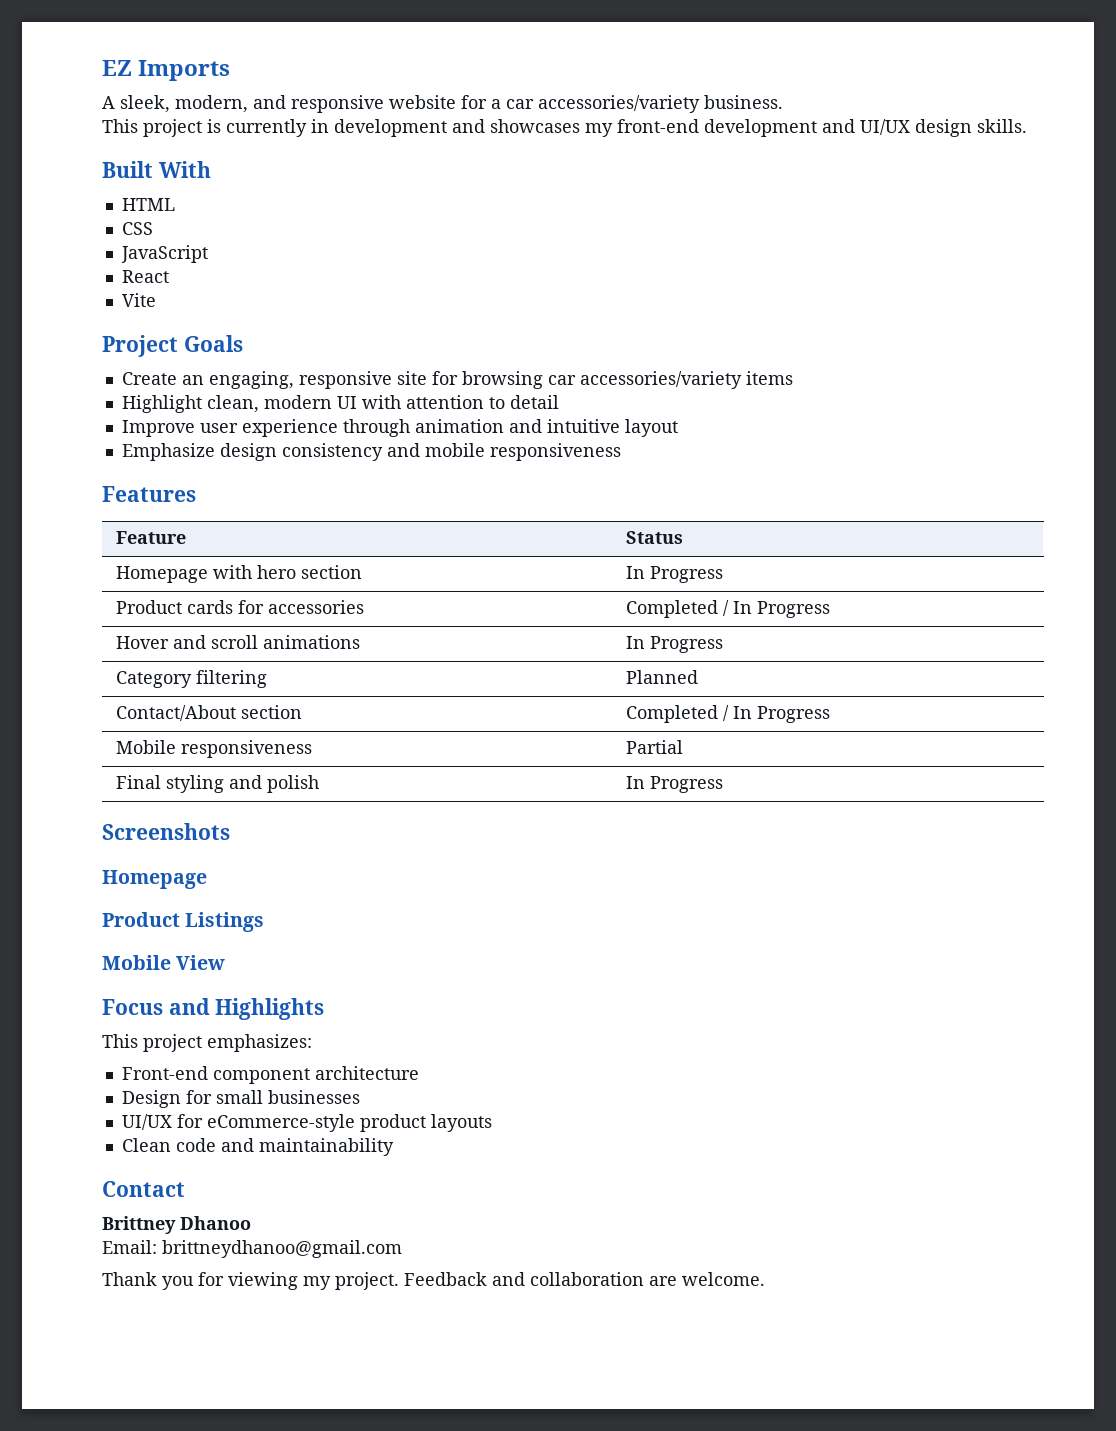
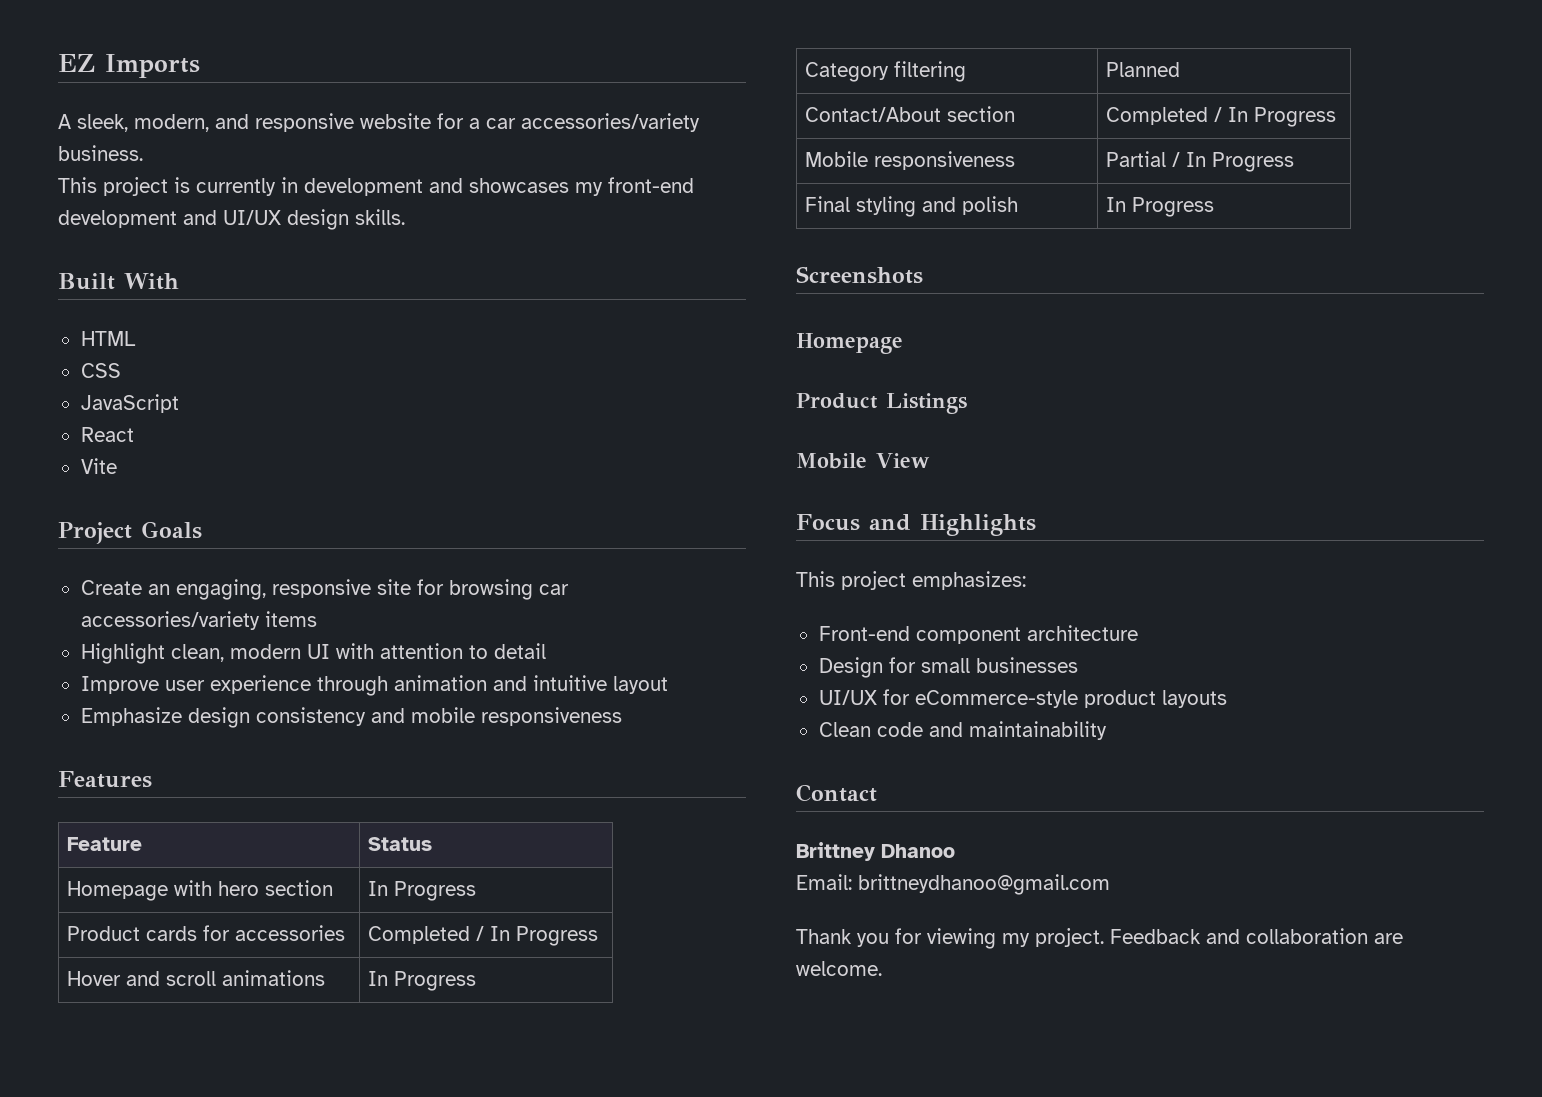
- Mobile responsiveness | Partial
+ Mobile responsiveness | Partial / In Progress

